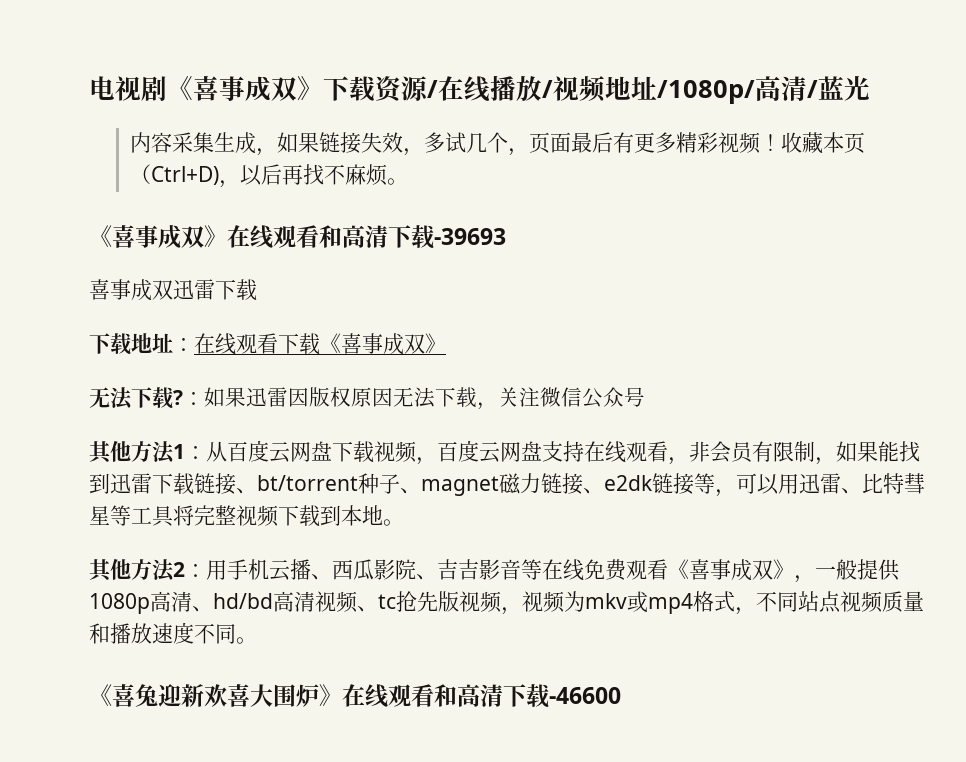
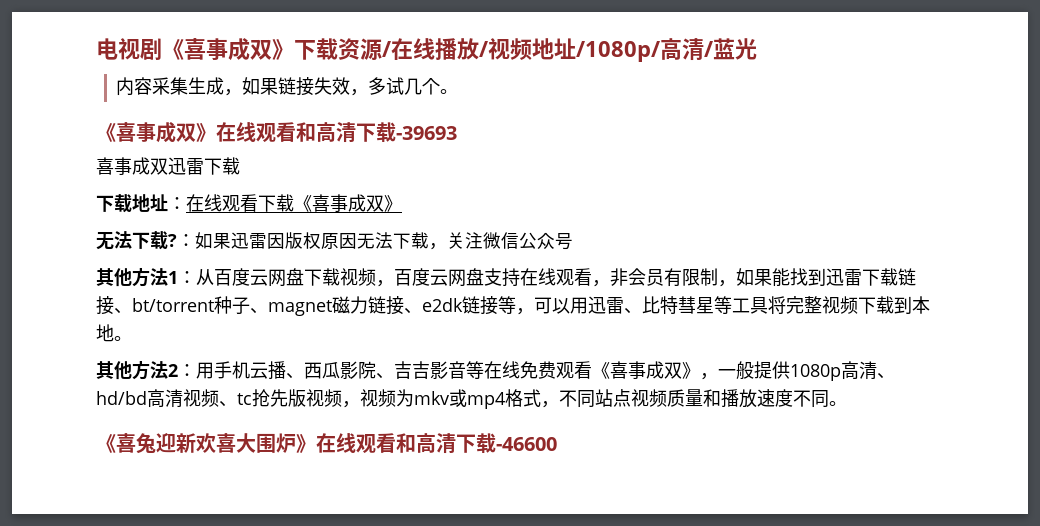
- 内容采集生成，如果链接失效，多试几个，页面最后有更多精彩视频！收藏本页（Ctrl+D)，以后再找不麻烦。
+ 内容采集生成，如果链接失效，多试几个。

